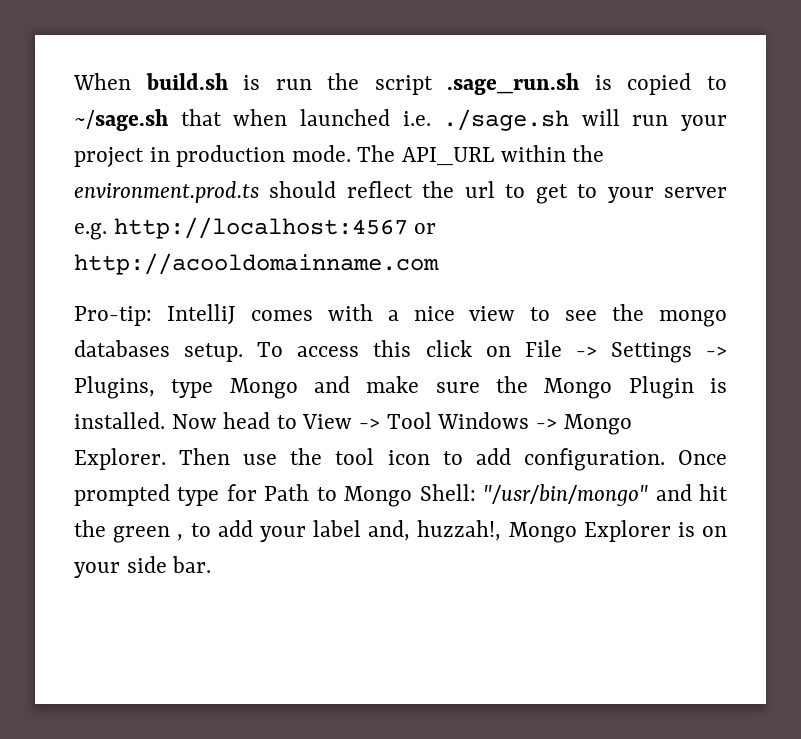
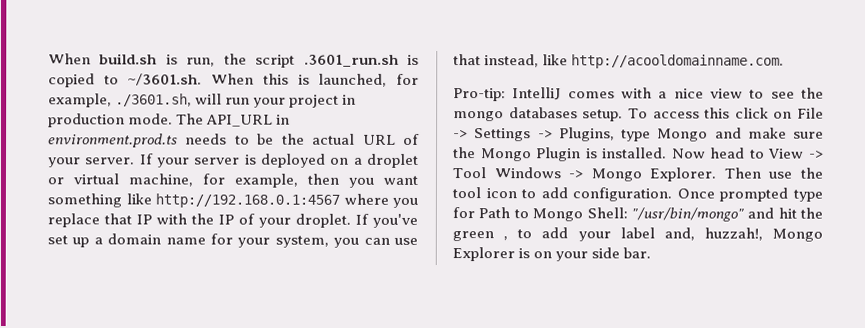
- When build.sh is run the script .sage_run.sh is copied to ~/sage.sh that when launched i.e. ./sage.sh will run your project in production mode.
+ When build.sh is run, the script .3601_run.sh is copied to ~/3601.sh. When this is launched, for example, ./3601.sh, will run your project in production mode.
- The API_URL within the environment.prod.ts should reflect the url to get to your server e.g. http://localhost:4567 or http://acooldomainname.com
+ The API_URL in environment.prod.ts needs to be the actual URL of your server. If your server is deployed on a droplet or virtual machine, for example, then you want something like http://192.168.0.1:4567 where you replace that IP with the IP of your droplet. If you've set up a domain name for your system, you can use that instead, like http://acooldomainname.com.

